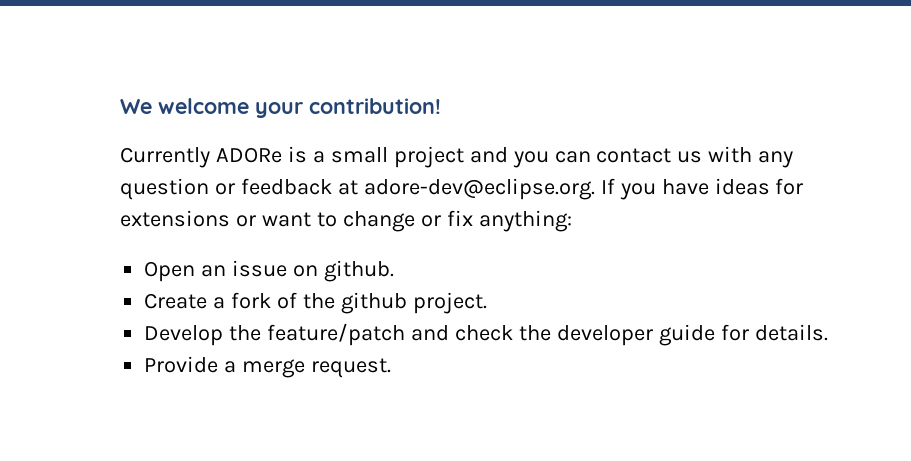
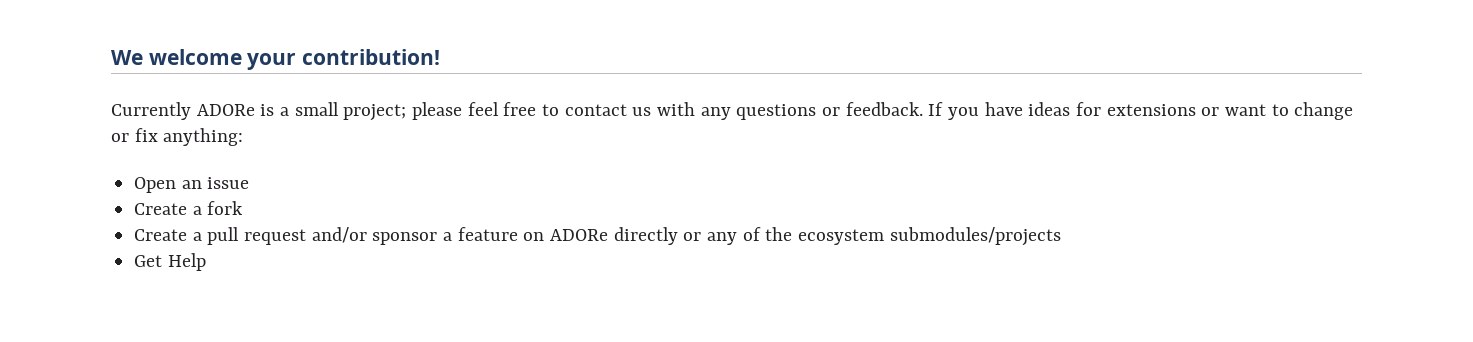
- Currently ADORe is a small project and you can contact us with any question or feedback at adore-dev@eclipse.org. If you have ideas for extensions or want to change or fix anything:
+ Currently ADORe is a small project; please feel free to contact us with any questions or feedback. If you have ideas for extensions or want to change or fix anything:
- Open an issue on github.
+ Open an issue
- Create a fork of the github project.
- Develop the feature/patch and check the developer guide for details.
- Provide a merge request.
+ Create a fork
+ Create a pull request and/or sponsor a feature on ADORe directly or any of the ecosystem submodules/projects
+ Get Help

